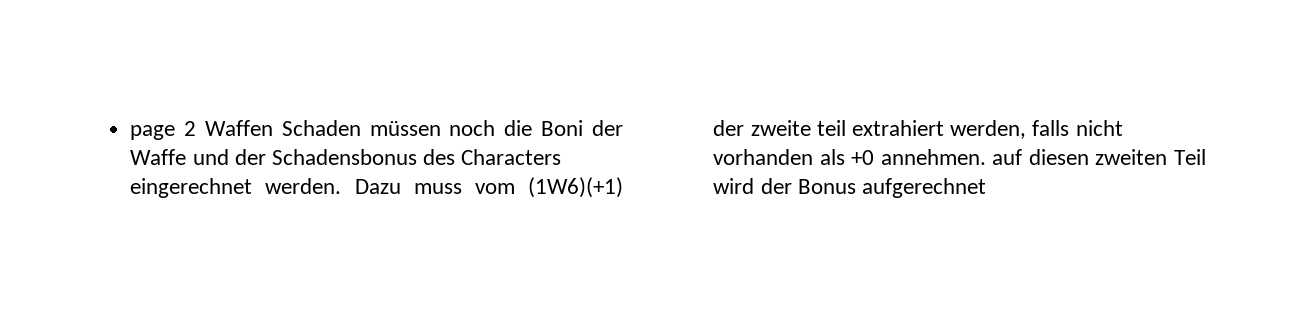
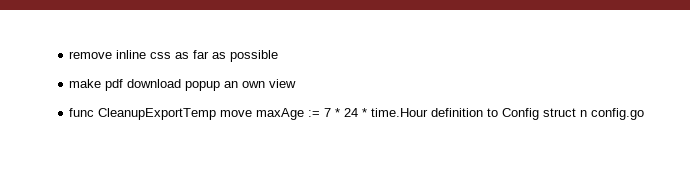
- page 2 Waffen Schaden müssen noch die Boni der Waffe und der Schadensbonus des Characters eingerechnet werden. Dazu muss vom (1W6)(+1) der zweite teil extrahiert werden, falls nicht vorhanden als +0 annehmen. auf diesen zweiten Teil wird der Bonus aufgerechnet
+ remove inline css as far as possible
+ make pdf download popup an own view
+ func CleanupExportTemp move maxAge := 7 * 24 * time.Hour definition to Config struct n config.go

